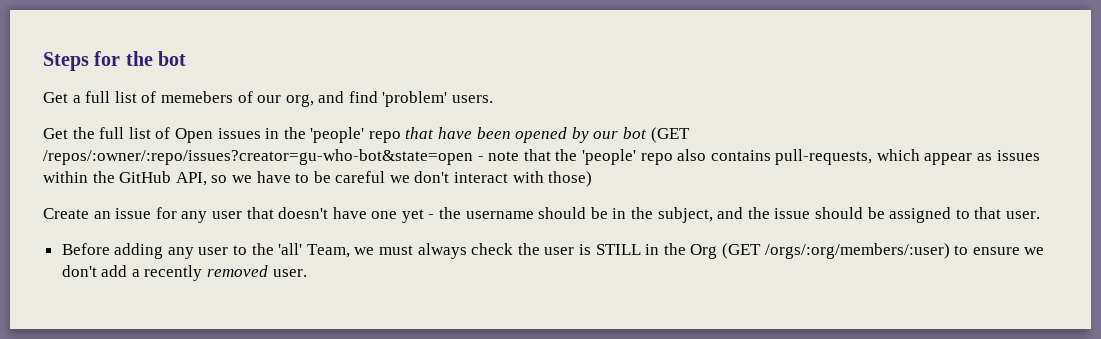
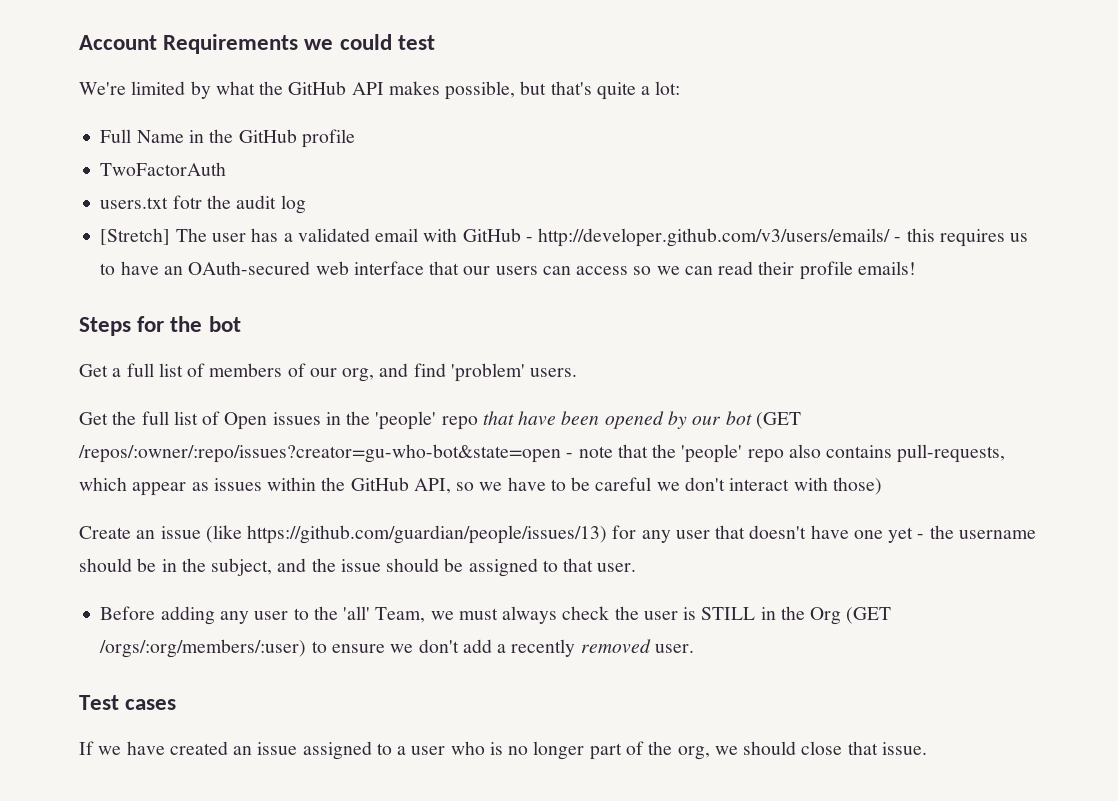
+ Account Requirements we could test
+ We're limited by what the GitHub API makes possible, but that's quite a lot:
+ Full Name in the GitHub profile
+ TwoFactorAuth
+ users.txt fotr the audit log
+ [Stretch] The user has a validated email with GitHub - http://developer.github.com/v3/users/emails/ - this requires us to have an OAuth-secured web interface that our users can access so we can read their profile emails!
- Get a full list of memebers of our org, and find 'problem' users.
+ Get a full list of members of our org, and find 'problem' users.
- Create an issue for any user that doesn't have one yet - the username should be in the subject, and the issue should be assigned to that user.
+ Create an issue (like https://github.com/guardian/people/issues/13) for any user that doesn't have one yet - the username should be in the subject, and the issue should be assigned to that user.
+ Test cases
+ If we have created an issue assigned to a user who is no longer part of the org, we should close that issue.

